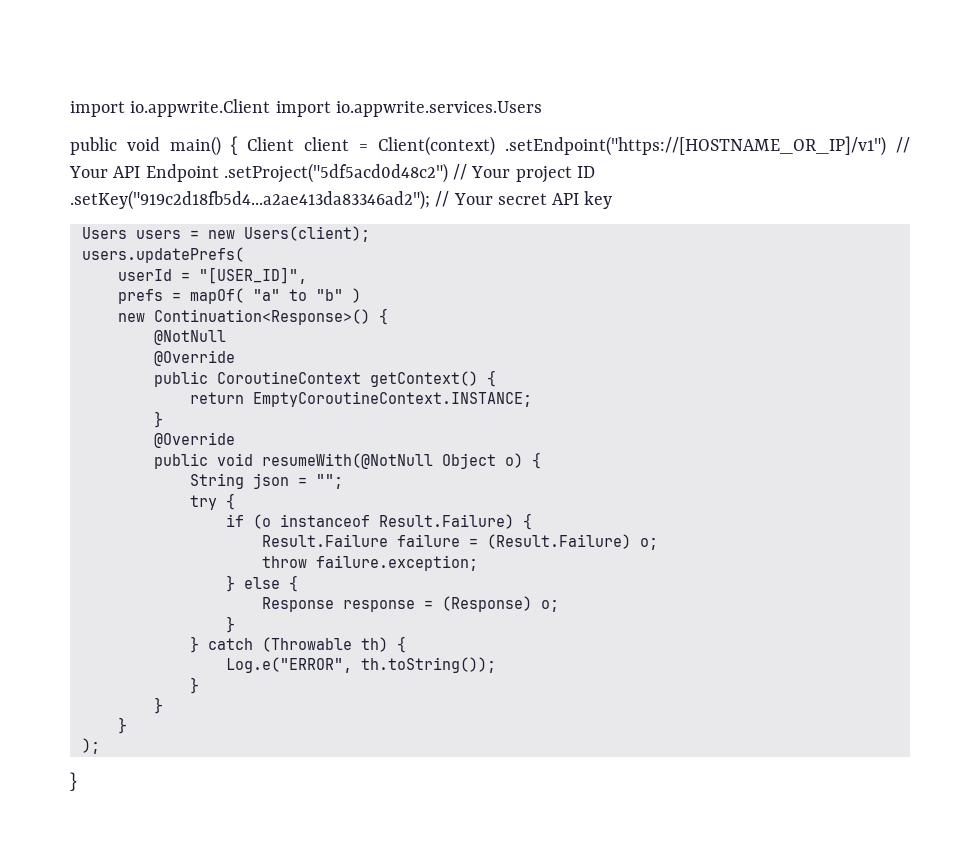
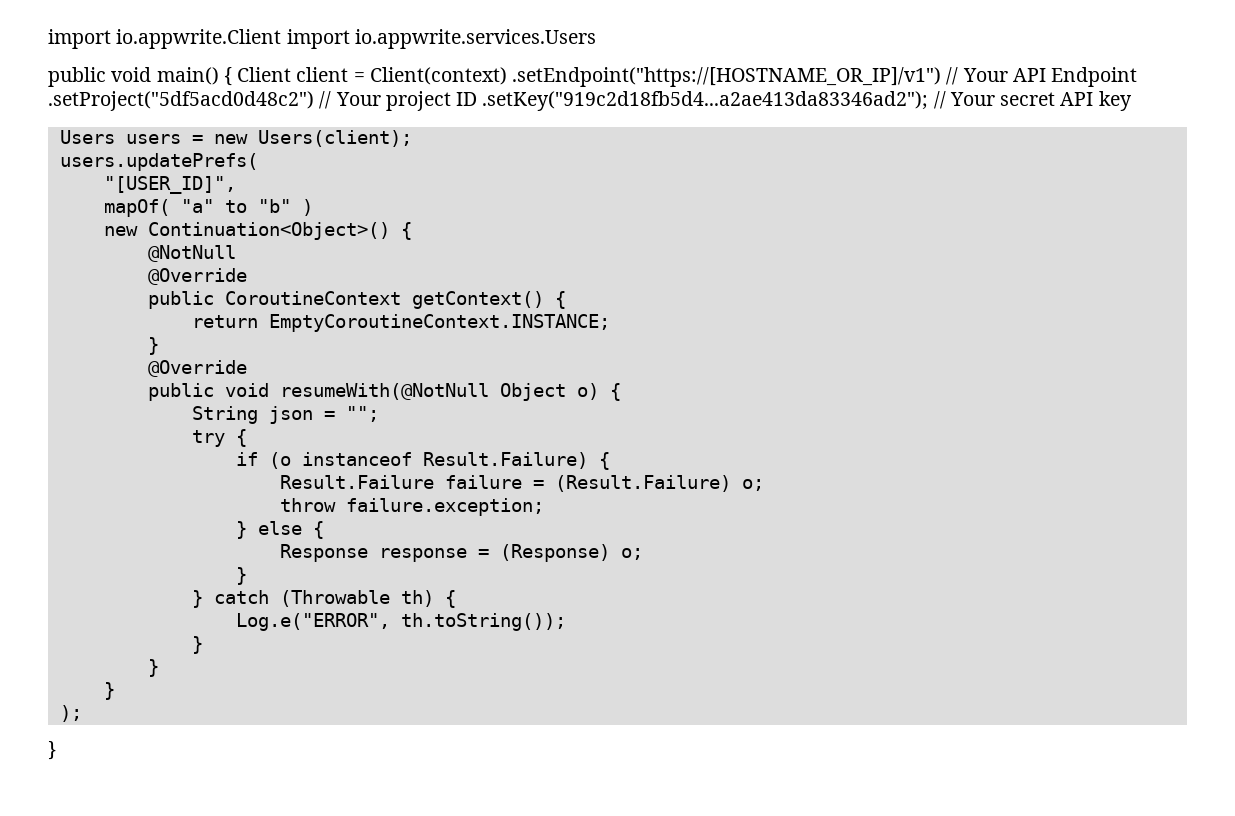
- userId = "[USER_ID]",
+ "[USER_ID]",
- prefs = mapOf( "a" to "b" )
+ mapOf( "a" to "b" )
- new Continuation<Response>() {
+ new Continuation<Object>() {

